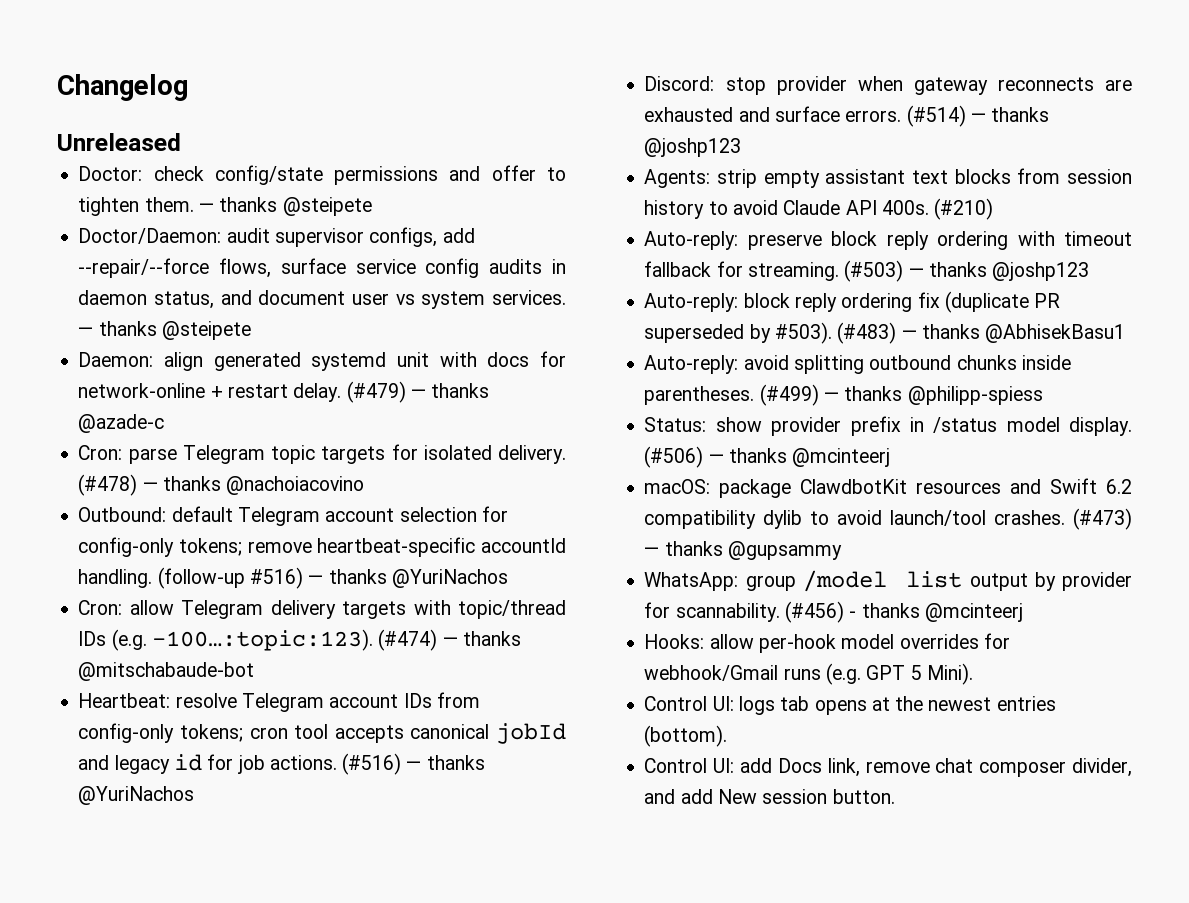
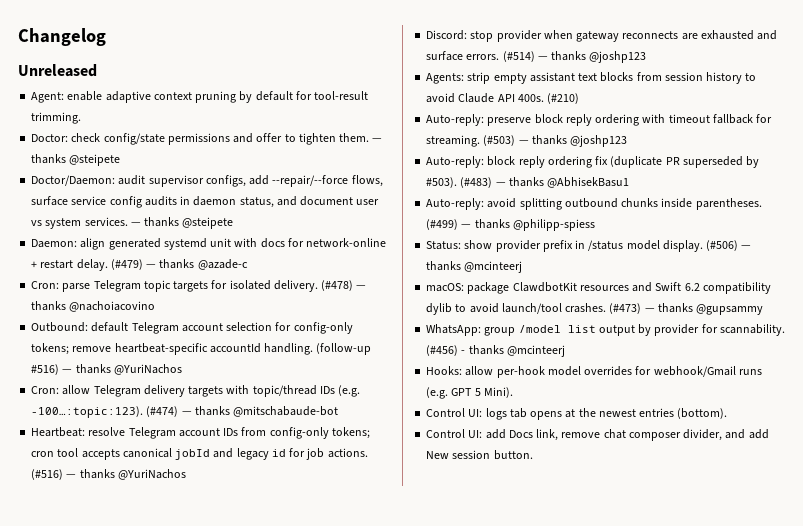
+ Agent: enable adaptive context pruning by default for tool-result trimming.

